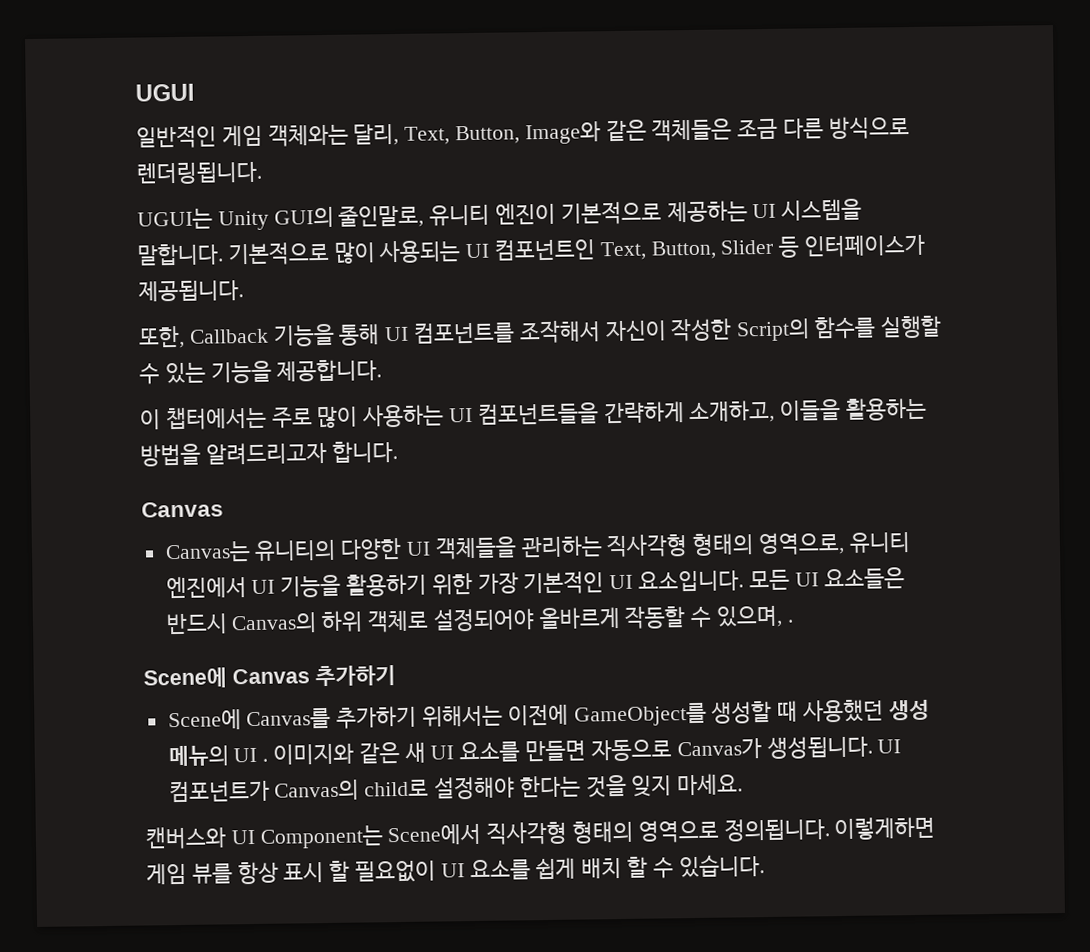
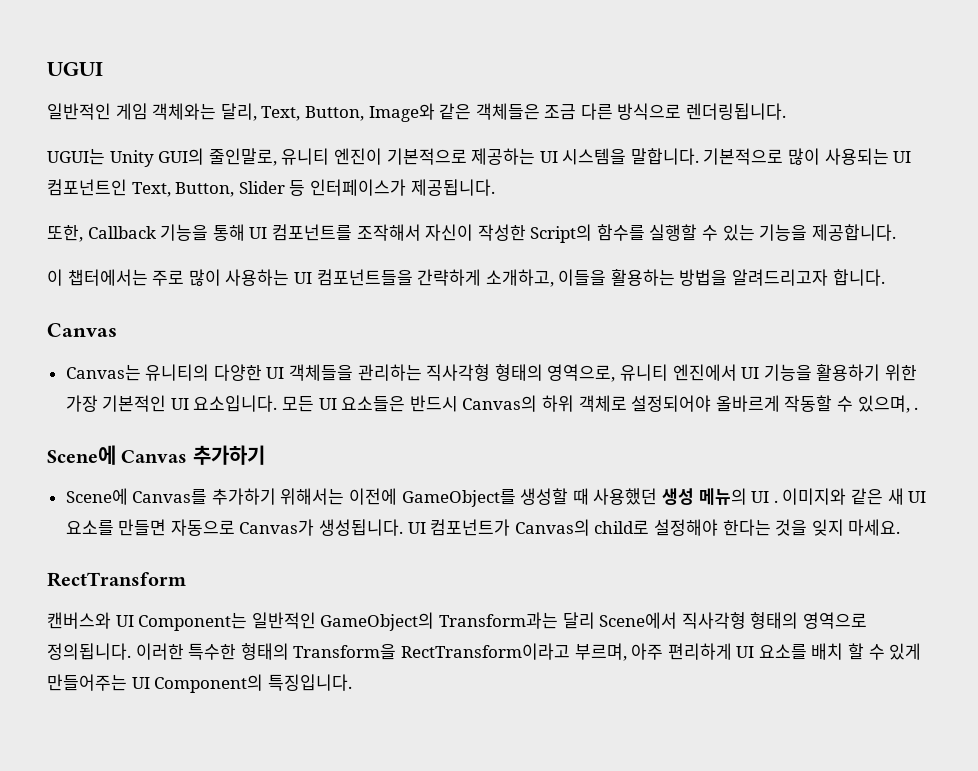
+ RectTransform
- 캔버스와 UI Component는 Scene에서 직사각형 형태의 영역으로 정의됩니다.
+ 캔버스와 UI Component는 일반적인 GameObject의 Transform과는 달리 Scene에서 직사각형 형태의 영역으로 정의됩니다.
- 이렇게하면 게임 뷰를 항상 표시 할 필요없이 UI 요소를 쉽게 배치 할 수 있습니다.
+ 이러한 특수한 형태의 Transform을 RectTransform이라고 부르며, 아주 편리하게 UI 요소를 배치 할 수 있게 만들어주는 UI Component의 특징입니다.

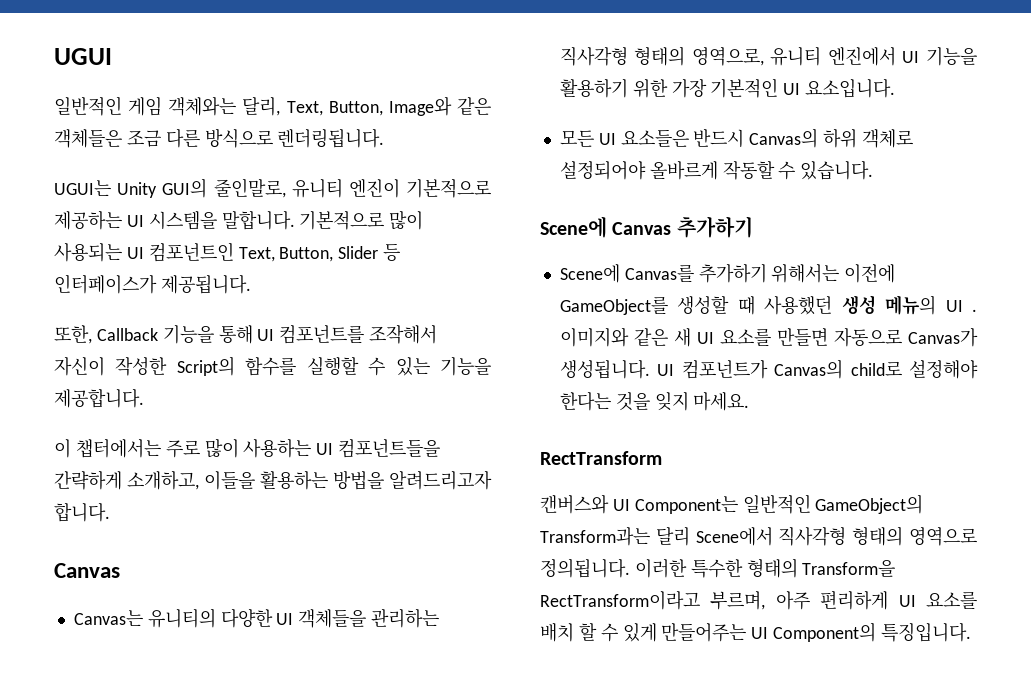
- Canvas는 유니티의 다양한 UI 객체들을 관리하는 직사각형 형태의 영역으로, 유니티 엔진에서 UI 기능을 활용하기 위한 가장 기본적인 UI 요소입니다. 모든 UI 요소들은 반드시 Canvas의 하위 객체로 설정되어야 올바르게 작동할 수 있으며, .
+ Canvas는 유니티의 다양한 UI 객체들을 관리하는 직사각형 형태의 영역으로, 유니티 엔진에서 UI 기능을 활용하기 위한 가장 기본적인 UI 요소입니다.
+ 모든 UI 요소들은 반드시 Canvas의 하위 객체로 설정되어야 올바르게 작동할 수 있습니다.

